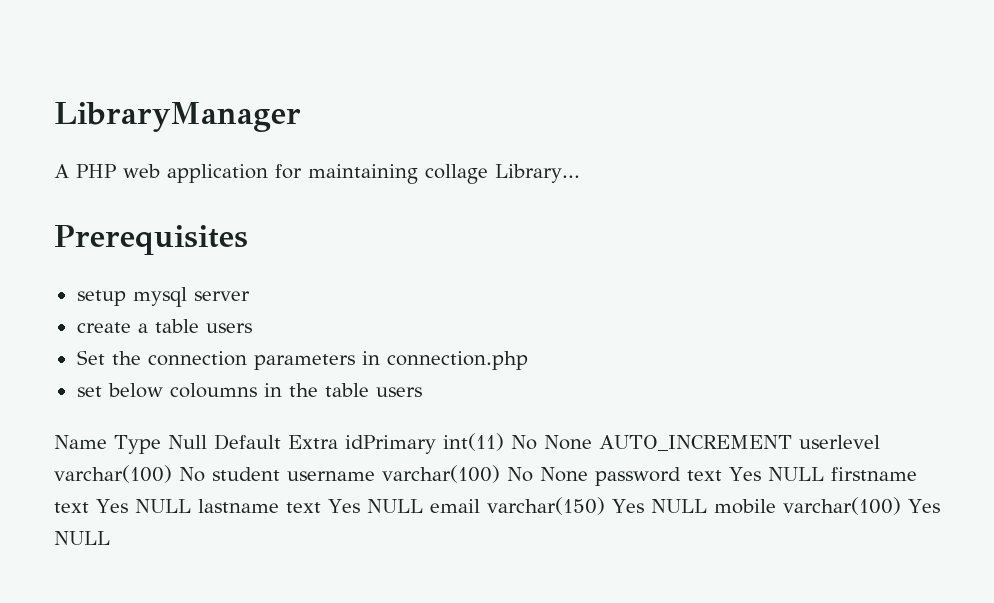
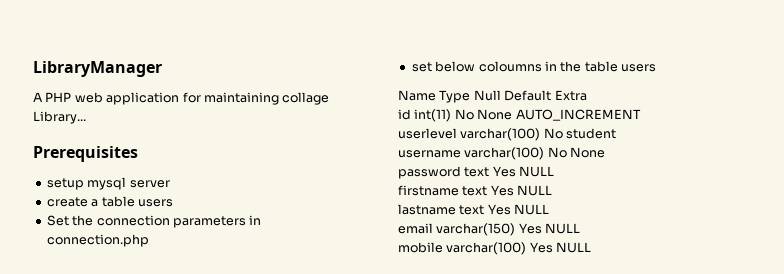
- Name Type Null Default Extra idPrimary int(11) No None AUTO_INCREMENT userlevel varchar(100) No student username varchar(100) No None password text Yes NULL firstname text Yes NULL lastname text Yes NULL email varchar(150) Yes NULL mobile varchar(100) Yes NULL
+ Name Type Null Default Extra
+ id int(11) No None AUTO_INCREMENT
+ userlevel varchar(100) No student
+ username varchar(100) No None
+ password text Yes NULL
+ firstname text Yes NULL
+ lastname text Yes NULL
+ email varchar(150) Yes NULL
+ mobile varchar(100) Yes NULL

